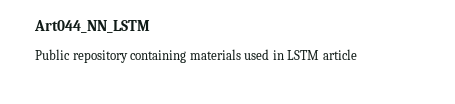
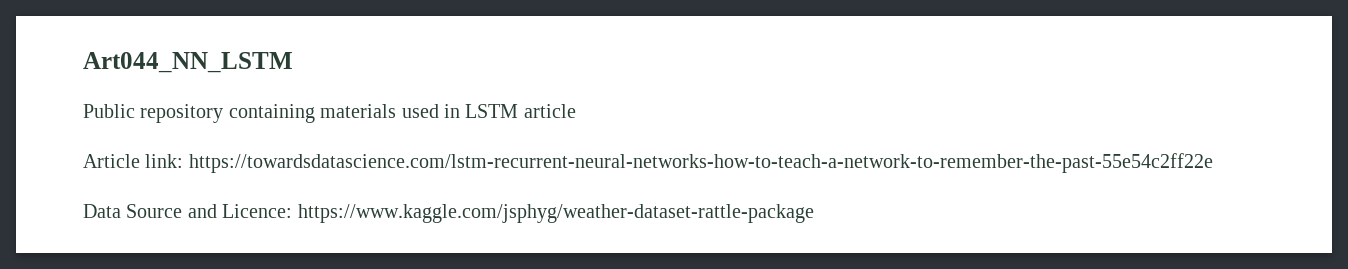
+ Article link: https://towardsdatascience.com/lstm-recurrent-neural-networks-how-to-teach-a-network-to-remember-the-past-55e54c2ff22e
+ Data Source and Licence: https://www.kaggle.com/jsphyg/weather-dataset-rattle-package

